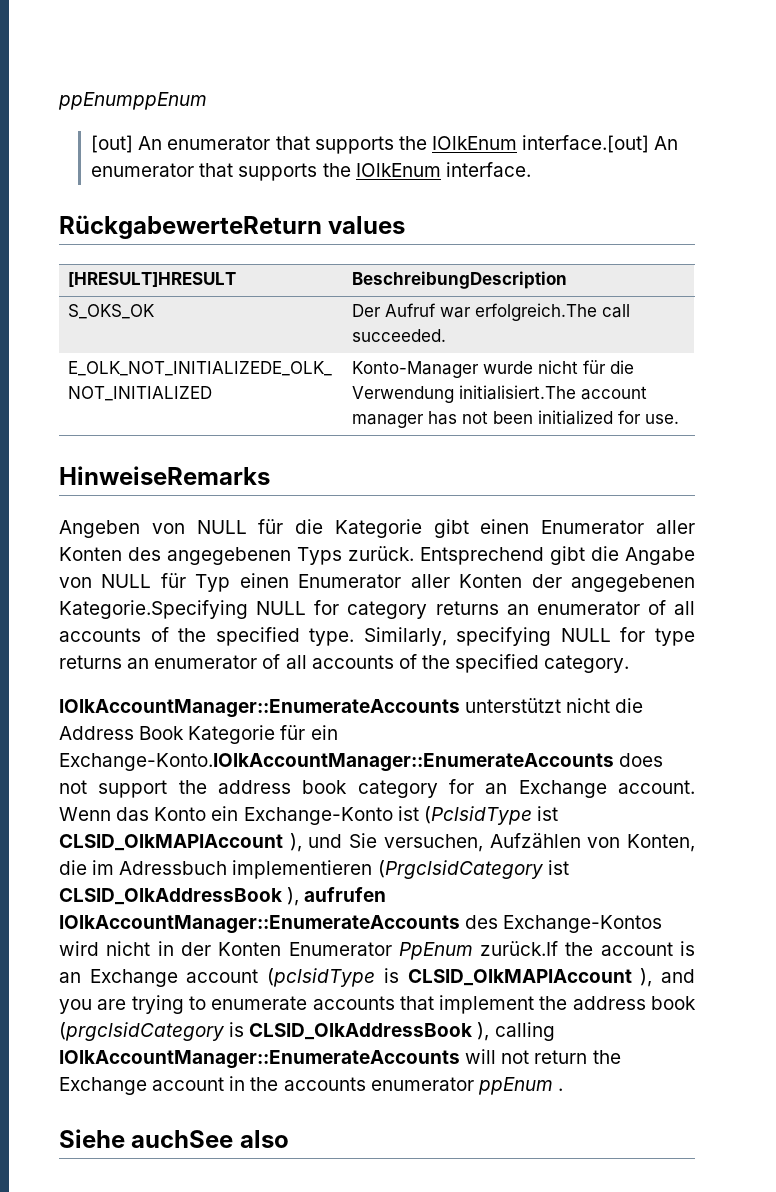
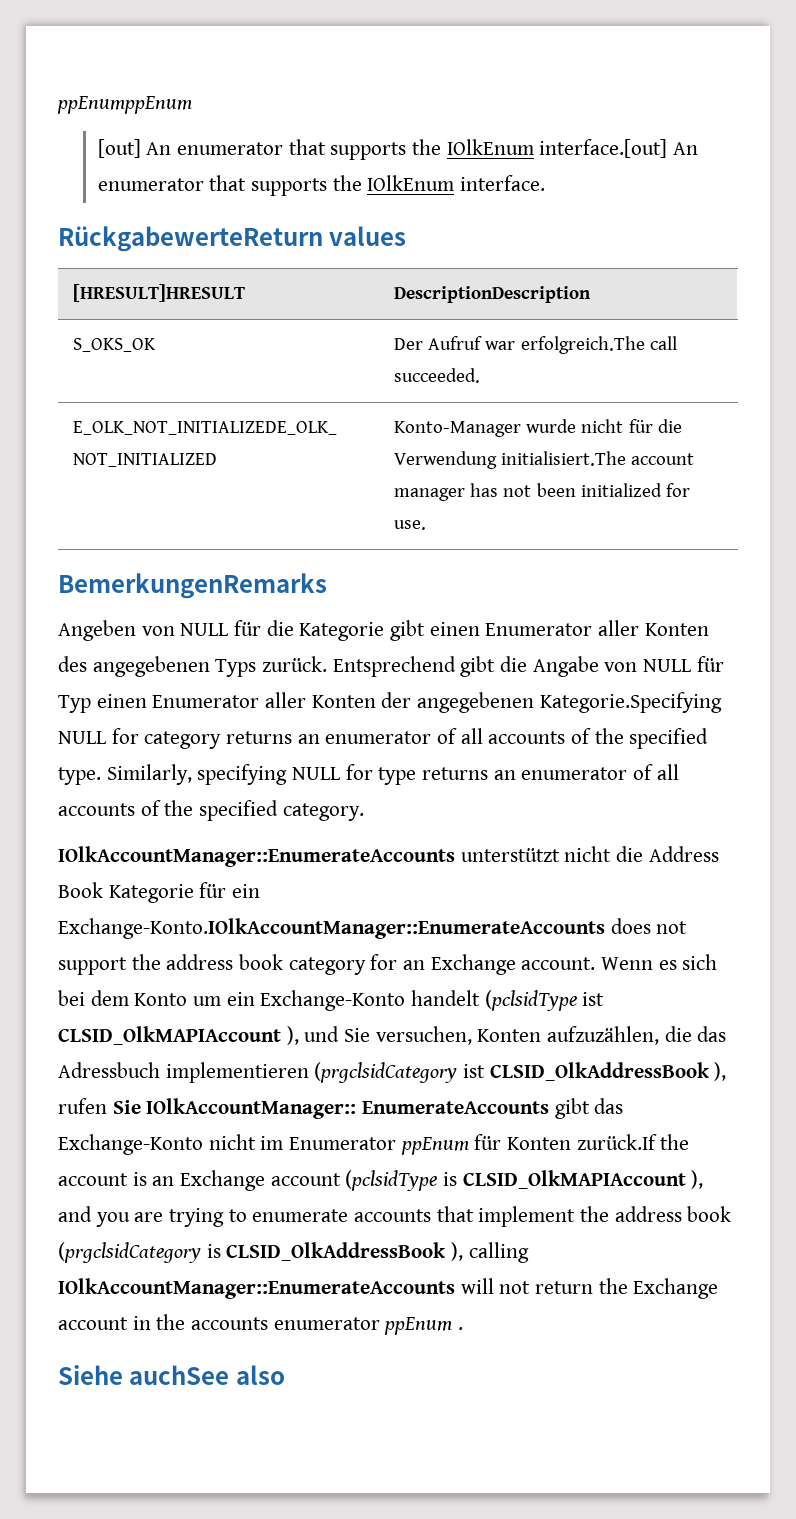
- [HRESULT]HRESULT | BeschreibungDescription
+ [HRESULT]HRESULT | DescriptionDescription
- HinweiseRemarks
+ BemerkungenRemarks
- Wenn das Konto ein Exchange-Konto ist (PclsidType ist CLSID_OlkMAPIAccount ), und Sie versuchen, Aufzählen von Konten, die im Adressbuch implementieren (PrgclsidCategory ist CLSID_OlkAddressBook ), aufrufen IOlkAccountManager::EnumerateAccounts des Exchange-Kontos wird nicht in der Konten Enumerator PpEnum zurück.If the account is an Exchange account (pclsidType is CLSID_OlkMAPIAccount ), and you are trying to enumerate accounts that implement the address book (prgclsidCategory is CLSID_OlkAddressBook ), calling IOlkAccountManager::EnumerateAccounts will not return the Exchange account in the accounts enumerator ppEnum .
+ Wenn es sich bei dem Konto um ein Exchange-Konto handelt (pclsidType ist CLSID_OlkMAPIAccount ), und Sie versuchen, Konten aufzuzählen, die das Adressbuch implementieren (prgclsidCategory ist CLSID_OlkAddressBook ), rufen Sie IOlkAccountManager:: EnumerateAccounts gibt das Exchange-Konto nicht im Enumerator ppEnum für Konten zurück.If the account is an Exchange account (pclsidType is CLSID_OlkMAPIAccount ), and you are trying to enumerate accounts that implement the address book (prgclsidCategory is CLSID_OlkAddressBook ), calling IOlkAccountManager::EnumerateAccounts will not return the Exchange account in the accounts enumerator ppEnum .

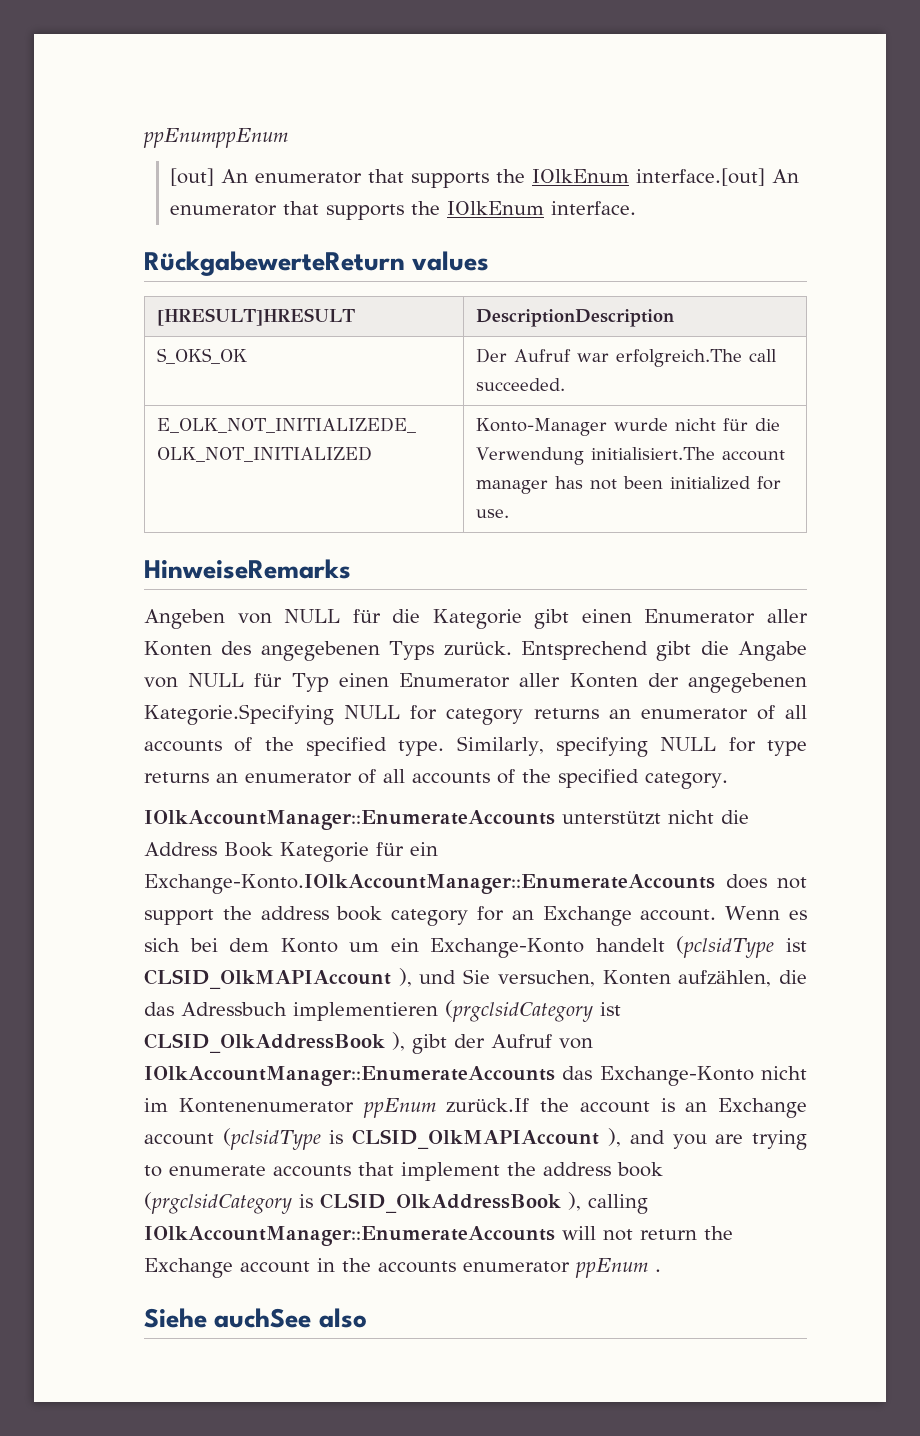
- BemerkungenRemarks
+ HinweiseRemarks
- Wenn es sich bei dem Konto um ein Exchange-Konto handelt (pclsidType ist CLSID_OlkMAPIAccount ), und Sie versuchen, Konten aufzuzählen, die das Adressbuch implementieren (prgclsidCategory ist CLSID_OlkAddressBook ), rufen Sie IOlkAccountManager:: EnumerateAccounts gibt das Exchange-Konto nicht im Enumerator ppEnum für Konten zurück.If the account is an Exchange account (pclsidType is CLSID_OlkMAPIAccount ), and you are trying to enumerate accounts that implement the address book (prgclsidCategory is CLSID_OlkAddressBook ), calling IOlkAccountManager::EnumerateAccounts will not return the Exchange account in the accounts enumerator ppEnum .
+ Wenn es sich bei dem Konto um ein Exchange-Konto handelt (pclsidType ist CLSID_OlkMAPIAccount ), und Sie versuchen, Konten aufzählen, die das Adressbuch implementieren (prgclsidCategory ist CLSID_OlkAddressBook ), gibt der Aufruf von IOlkAccountManager::EnumerateAccounts das Exchange-Konto nicht im Kontenenumerator ppEnum zurück.If the account is an Exchange account (pclsidType is CLSID_OlkMAPIAccount ), and you are trying to enumerate accounts that implement the address book (prgclsidCategory is CLSID_OlkAddressBook ), calling IOlkAccountManager::EnumerateAccounts will not return the Exchange account in the accounts enumerator ppEnum .

